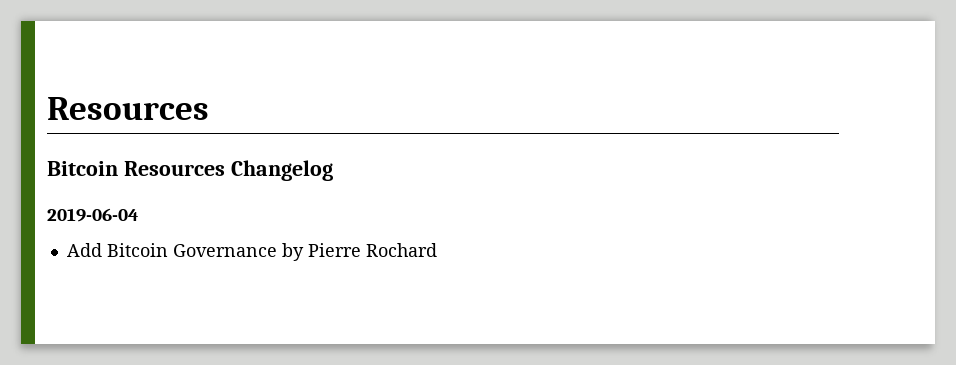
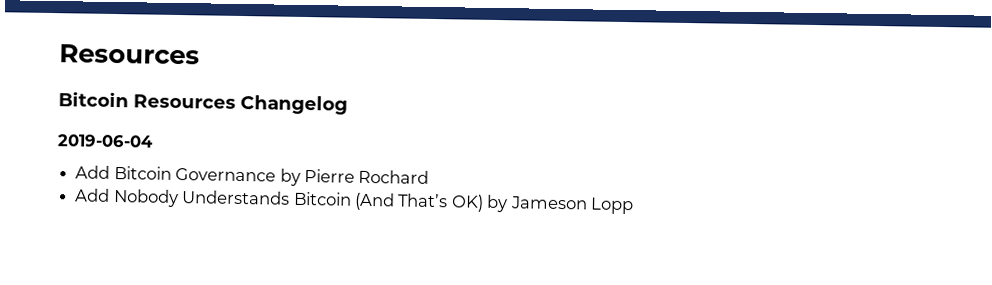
+ Add Nobody Understands Bitcoin (And That’s OK) by Jameson Lopp

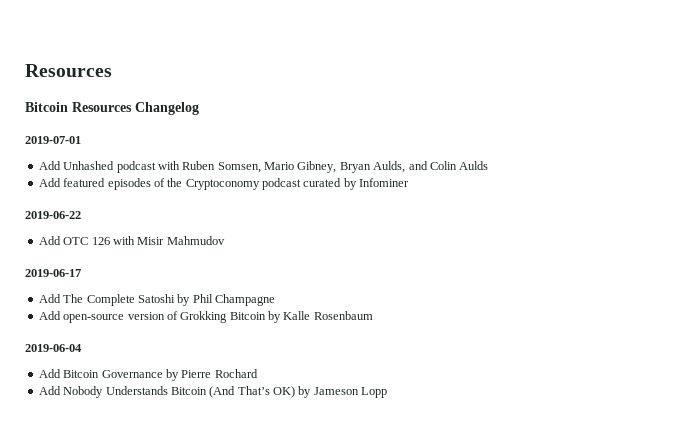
+ 2019-07-01
+ Add Unhashed podcast with Ruben Somsen, Mario Gibney, Bryan Aulds, and Colin Aulds
+ Add featured episodes of the Cryptoconomy podcast curated by Infominer
+ 2019-06-22
+ Add OTC 126 with Misir Mahmudov
+ 2019-06-17
+ Add The Complete Satoshi by Phil Champagne
+ Add open-source version of Grokking Bitcoin by Kalle Rosenbaum

